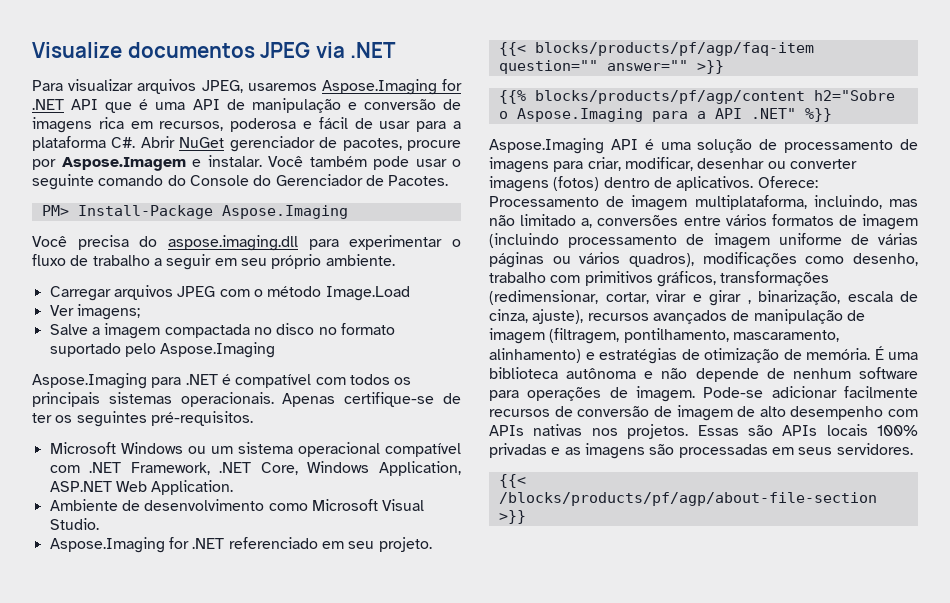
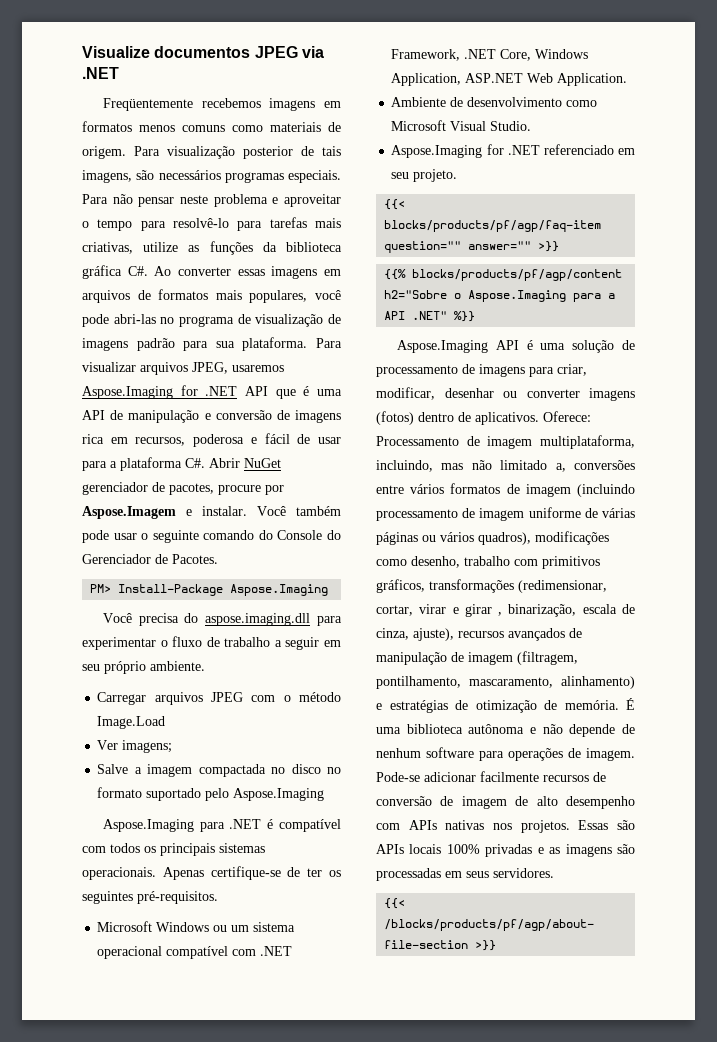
+ Freqüentemente recebemos imagens em formatos menos comuns como materiais de origem. Para visualização posterior de tais imagens, são necessários programas especiais. Para não pensar neste problema e aproveitar o tempo para resolvê-lo para tarefas mais criativas, utilize as funções da biblioteca gráfica C#. Ao converter essas imagens em arquivos de formatos mais populares, você pode abri-las no programa de visualização de imagens padrão para sua plataforma.

